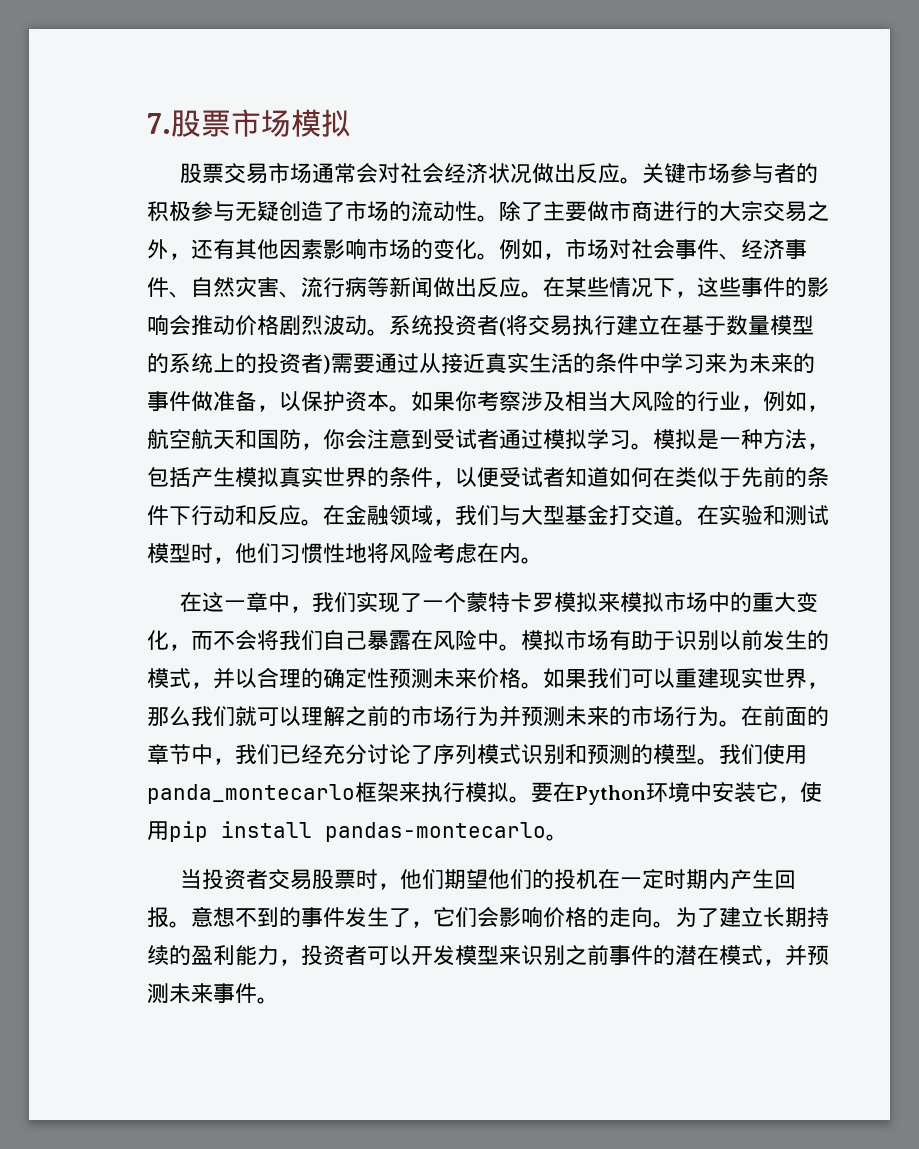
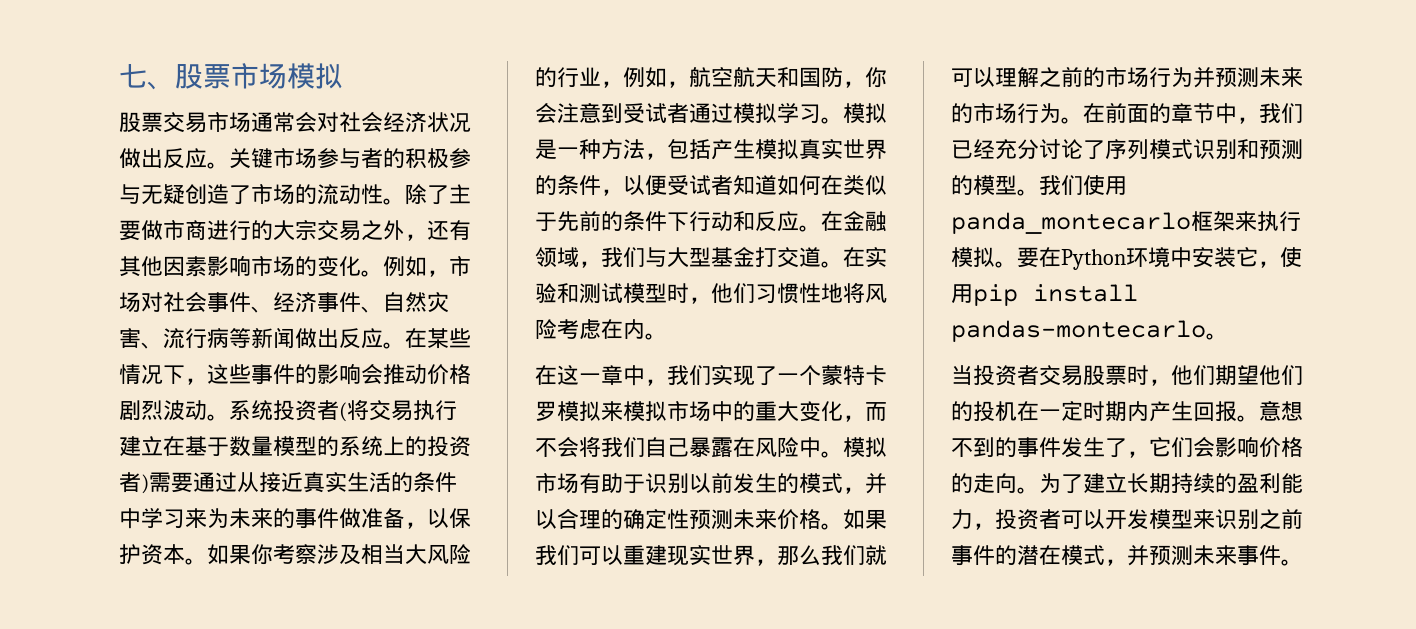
- 7.股票市场模拟
+ 七、股票市场模拟

